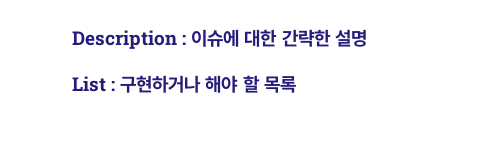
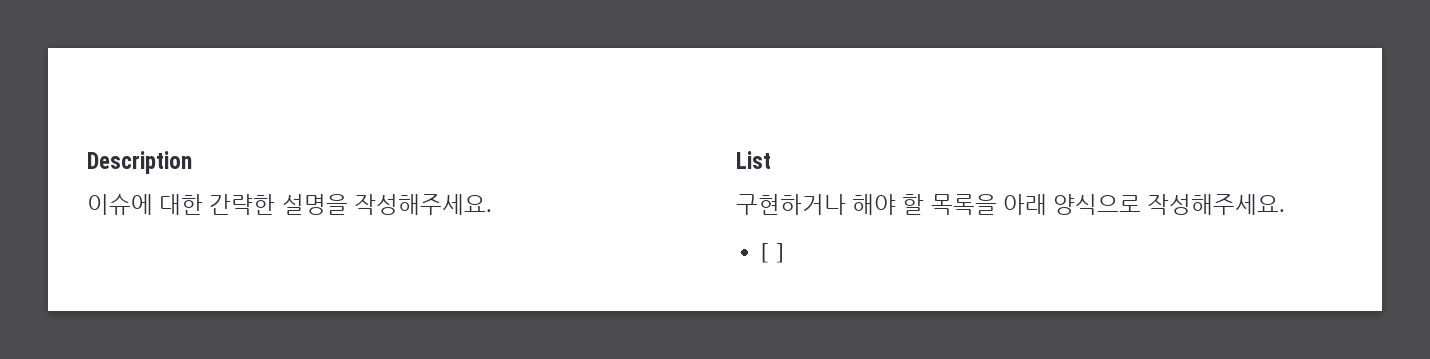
- Description : 이슈에 대한 간략한 설명
+ Description
+ 이슈에 대한 간략한 설명을 작성해주세요.
- List : 구현하거나 해야 할 목록
+ List
+ 구현하거나 해야 할 목록을 아래 양식으로 작성해주세요.
+ [ ]

